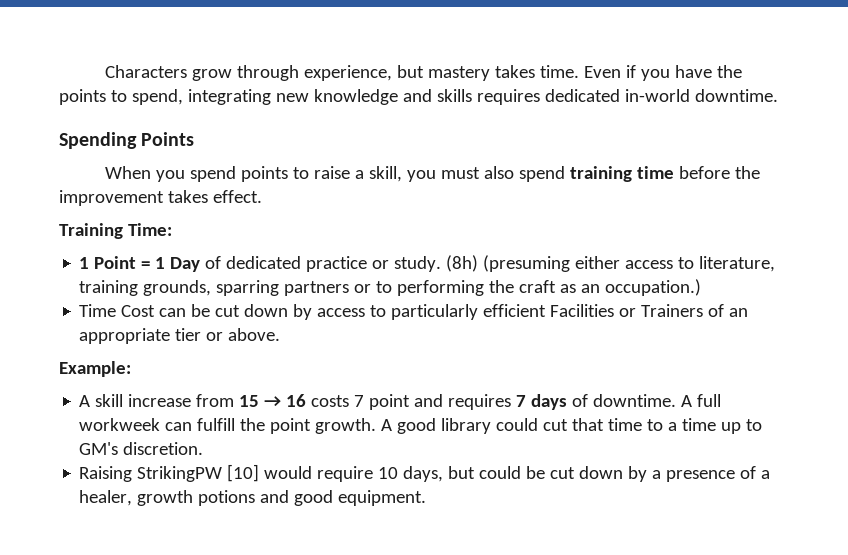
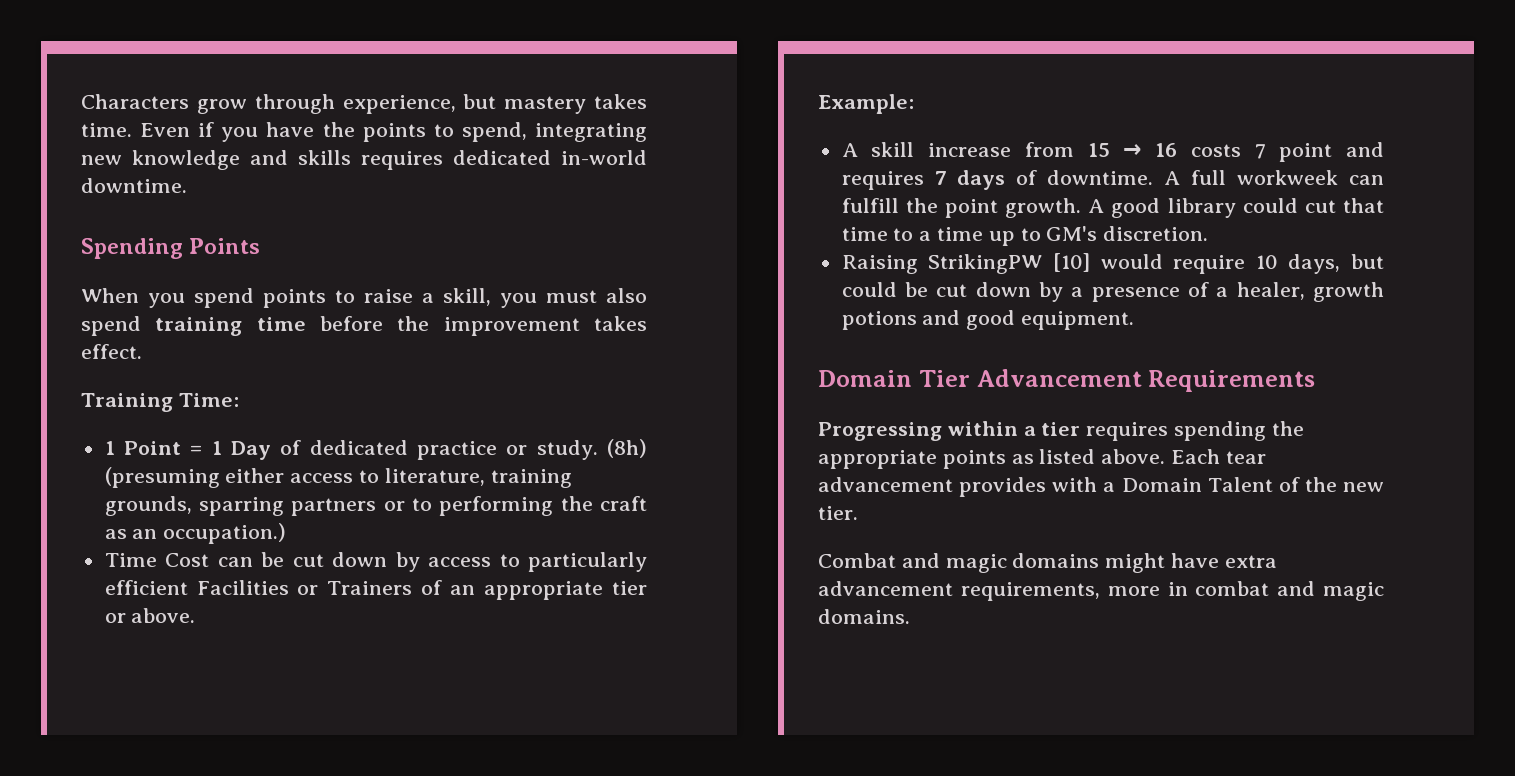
+ Domain Tier Advancement Requirements
+ Progressing within a tier requires spending the appropriate points as listed above. Each tear advancement provides with a Domain Talent of the new tier.
+ Combat and magic domains might have extra advancement requirements, more in combat and magic domains.

